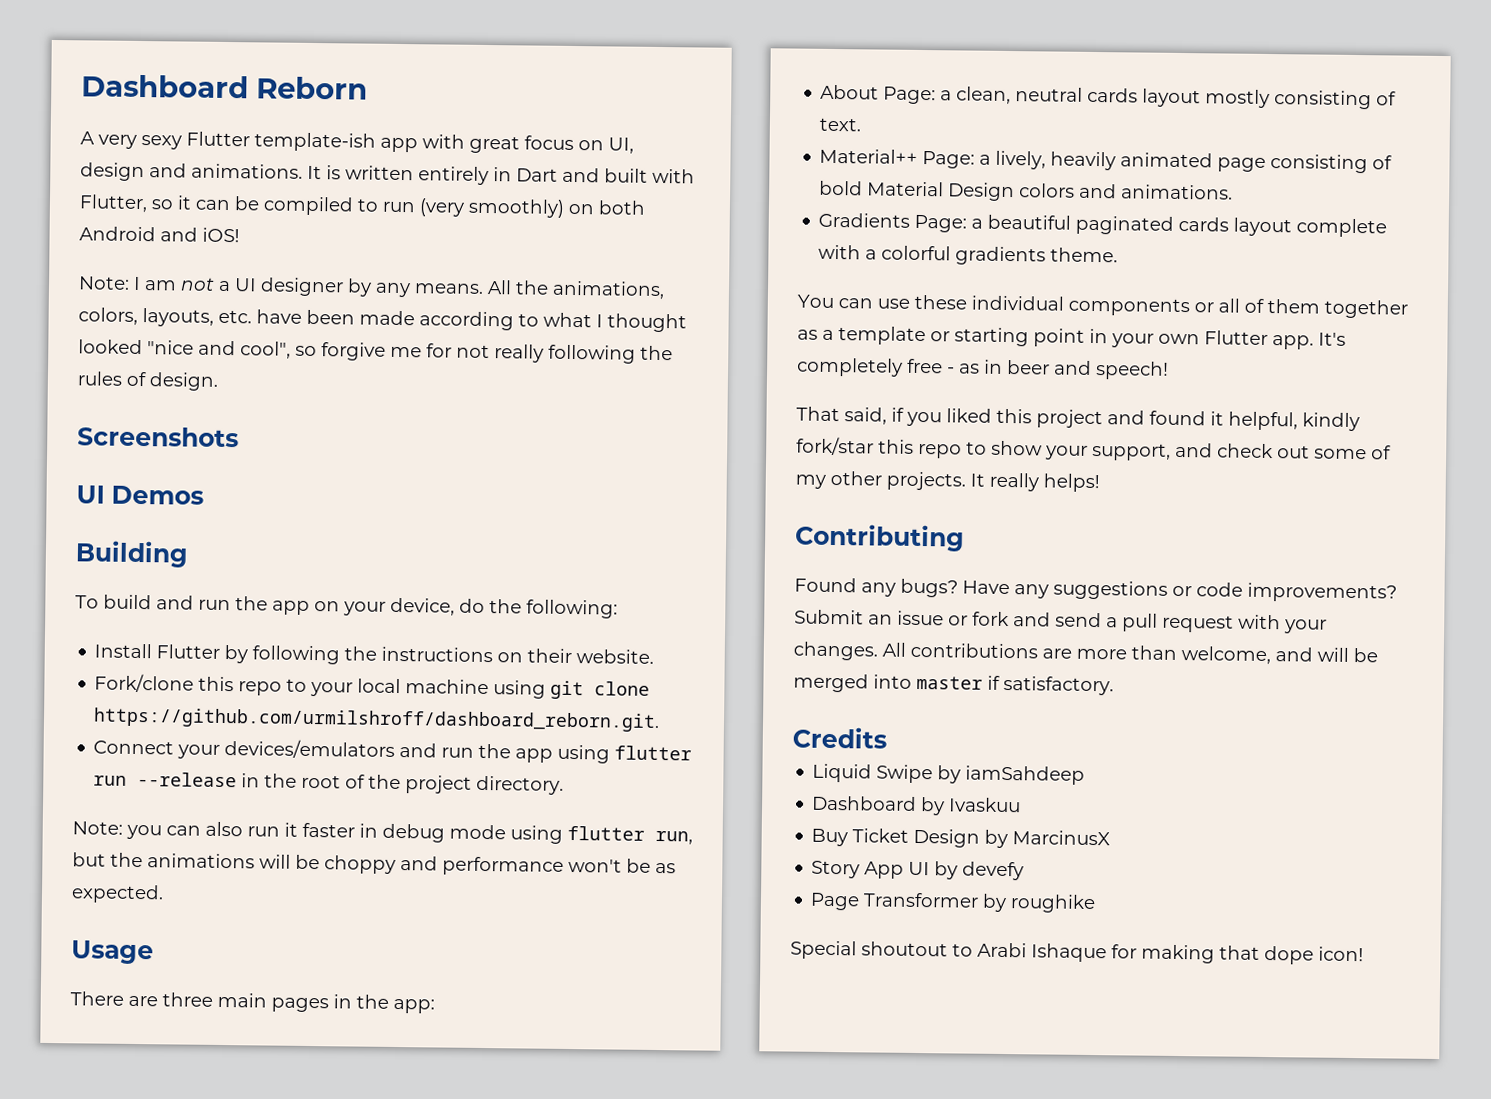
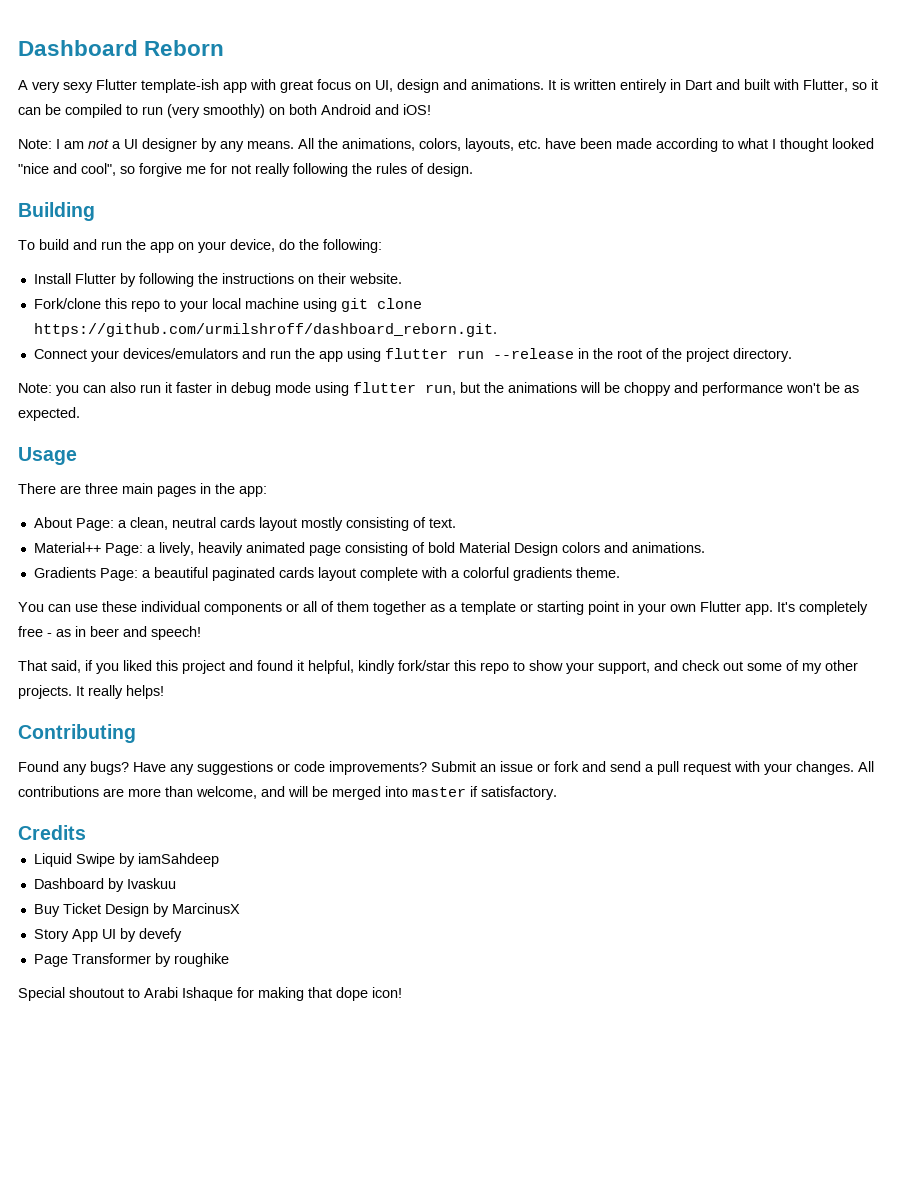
- Screenshots
- UI Demos

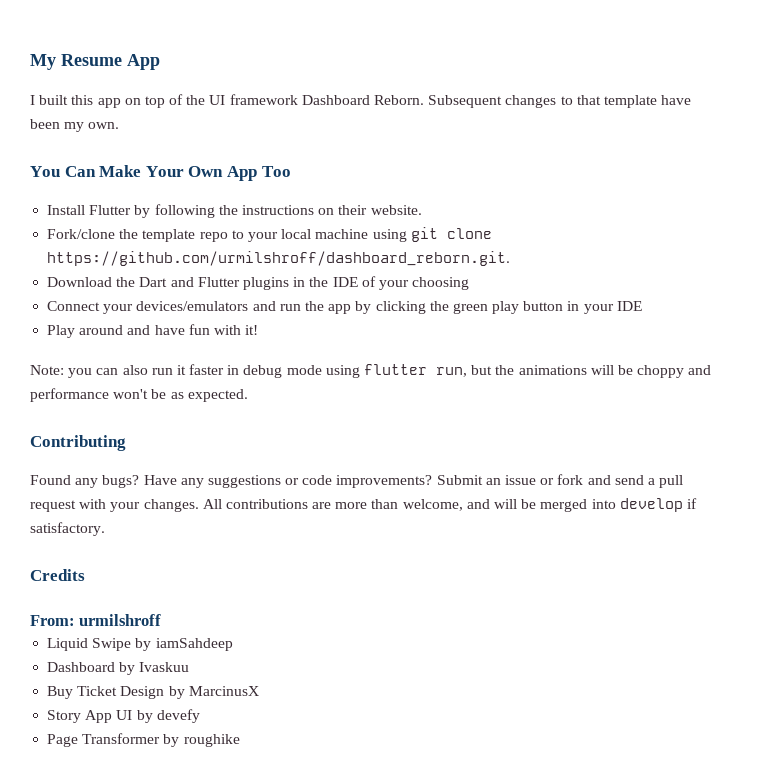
- Dashboard Reborn
- A very sexy Flutter template-ish app with great focus on UI, design and animations. It is written entirely in Dart and built with Flutter, so it can be compiled to run (very smoothly) on both Android and iOS!
- Note: I am not a UI designer by any means. All the animations, colors, layouts, etc. have been made according to what I thought looked "nice and cool", so forgive me for not really following the rules of design.
- Building
- To build and run the app on your device, do the following:
+ My Resume App
+ I built this app on top of the UI framework Dashboard Reborn. Subsequent changes to that template have been my own.
+ You Can Make Your Own App Too
- Fork/clone this repo to your local machine using git clone https://github.com/urmilshroff/dashboard_reborn.git.
+ Fork/clone the template repo to your local machine using git clone https://github.com/urmilshroff/dashboard_reborn.git.
+ Download the Dart and Flutter plugins in the IDE of your choosing
- Connect your devices/emulators and run the app using flutter run --release in the root of the project directory.
+ Connect your devices/emulators and run the app by clicking the green play button in your IDE
+ Play around and have fun with it!
- Usage
- There are three main pages in the app:
- About Page: a clean, neutral cards layout mostly consisting of text.
- Material++ Page: a lively, heavily animated page consisting of bold Material Design colors and animations.
- Gradients Page: a beautiful paginated cards layout complete with a colorful gradients theme.
- You can use these individual components or all of them together as a template or starting point in your own Flutter app. It's completely free - as in beer and speech!
- That said, if you liked this project and found it helpful, kindly fork/star this repo to show your support, and check out some of my other projects. It really helps!
- All contributions are more than welcome, and will be merged into master if satisfactory.
+ All contributions are more than welcome, and will be merged into develop if satisfactory.
+ From: urmilshroff
- Special shoutout to Arabi Ishaque for making that dope icon!

